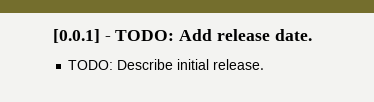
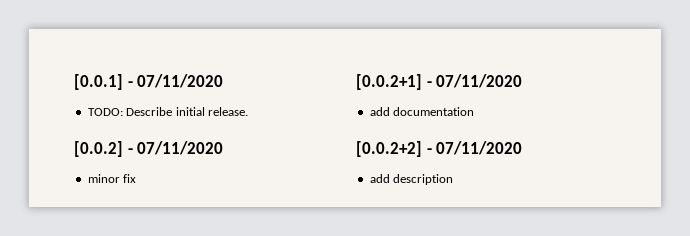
- [0.0.1] - TODO: Add release date.
+ [0.0.1] - 07/11/2020
+ [0.0.2] - 07/11/2020
+ minor fix
+ [0.0.2+1] - 07/11/2020
+ add documentation
+ [0.0.2+2] - 07/11/2020
+ add description

